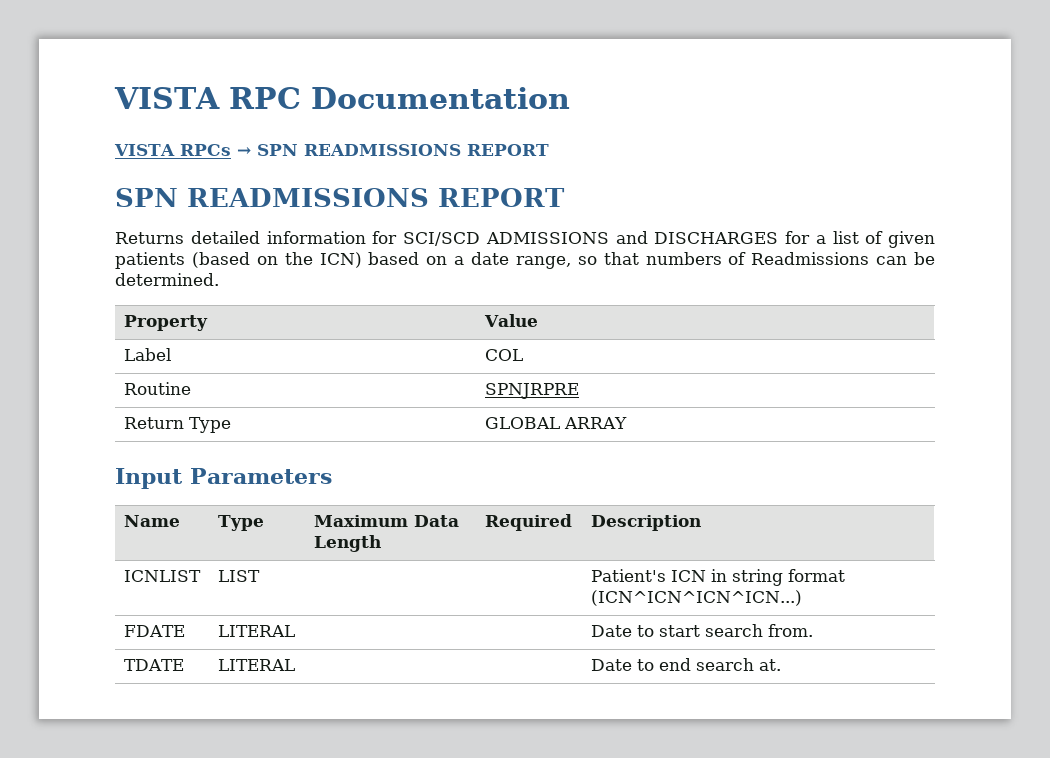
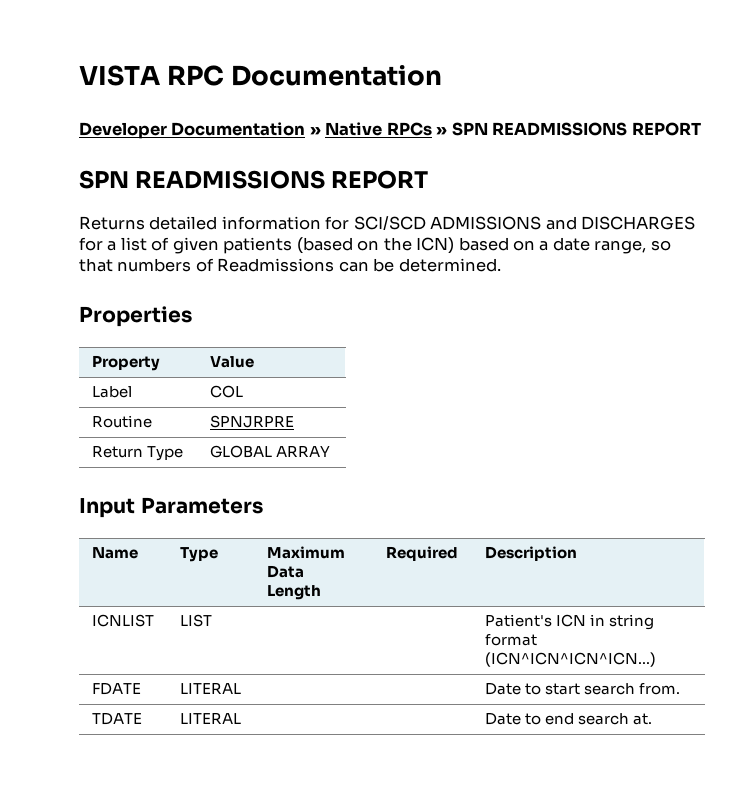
- VISTA RPCs → SPN READMISSIONS REPORT
+ Developer Documentation » Native RPCs » SPN READMISSIONS REPORT
+ Properties

